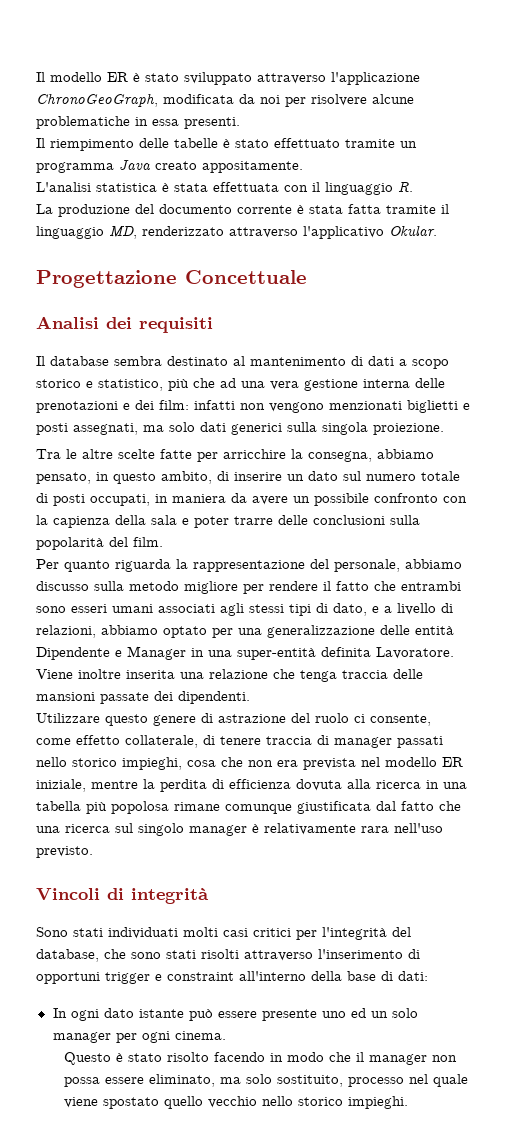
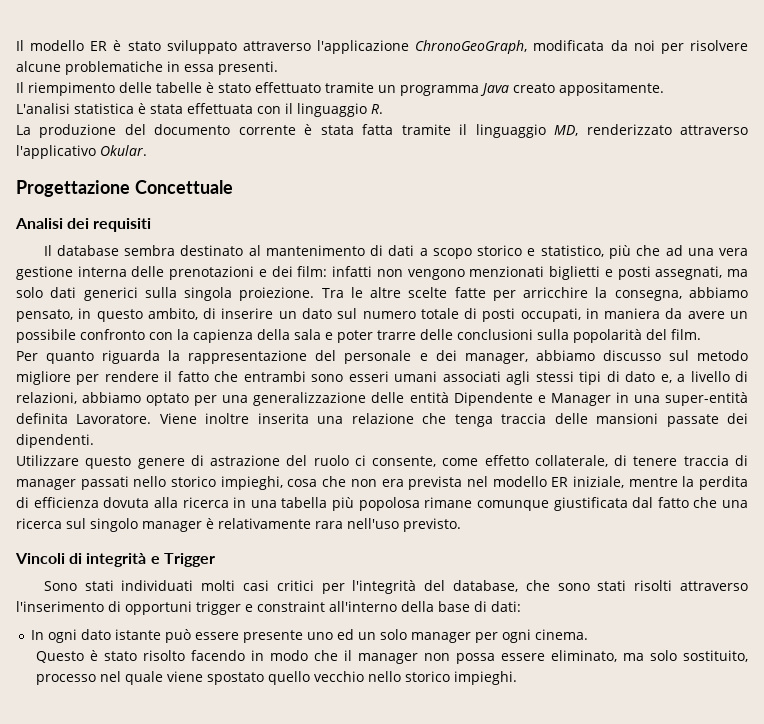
- infatti non vengono menzionati biglietti e posti assegnati, ma solo dati generici sulla singola proiezione.
- Tra le altre scelte fatte per arricchire la consegna, abbiamo pensato, in questo ambito, di inserire un dato sul numero totale di posti occupati, in maniera da avere un possibile confronto con la capienza della sala e poter trarre delle conclusioni sulla popolarità del film.
+ infatti non vengono menzionati biglietti e posti assegnati, ma solo dati generici sulla singola proiezione. Tra le altre scelte fatte per arricchire la consegna, abbiamo pensato, in questo ambito, di inserire un dato sul numero totale di posti occupati, in maniera da avere un possibile confronto con la capienza della sala e poter trarre delle conclusioni sulla popolarità del film.
- Per quanto riguarda la rappresentazione del personale, abbiamo discusso sulla metodo migliore per rendere il fatto che entrambi sono esseri umani associati agli stessi tipi di dato, e a livello di relazioni, abbiamo optato per una generalizzazione delle entità Dipendente e Manager in una super-entità definita Lavoratore.
+ Per quanto riguarda la rappresentazione del personale e dei manager, abbiamo discusso sul metodo migliore per rendere il fatto che entrambi sono esseri umani associati agli stessi tipi di dato e, a livello di relazioni, abbiamo optato per una generalizzazione delle entità Dipendente e Manager in una super-entità definita Lavoratore.
- Vincoli di integrità
+ Vincoli di integrità e Trigger

